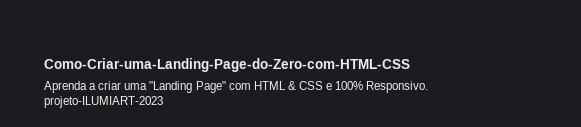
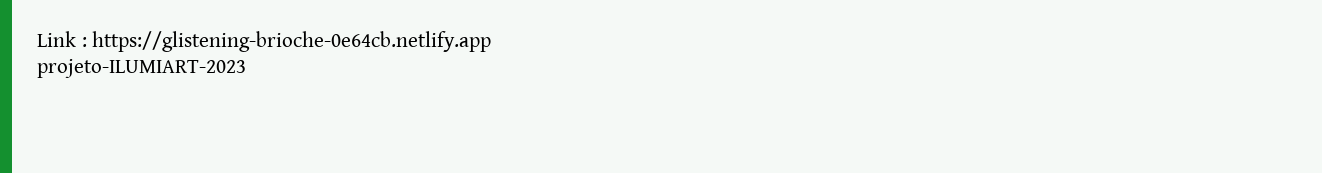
- Como-Criar-uma-Landing-Page-do-Zero-com-HTML-CSS
- Aprenda a criar uma "Landing Page" com HTML & CSS e 100% Responsivo.
+ Link : https://glistening-brioche-0e64cb.netlify.app

